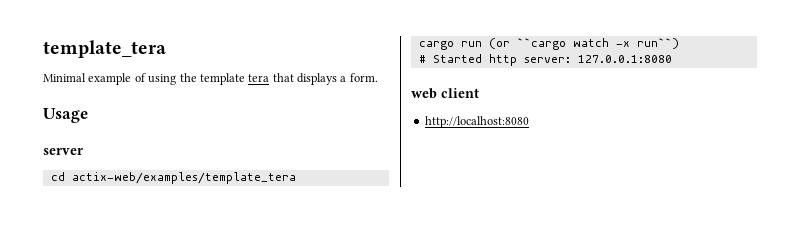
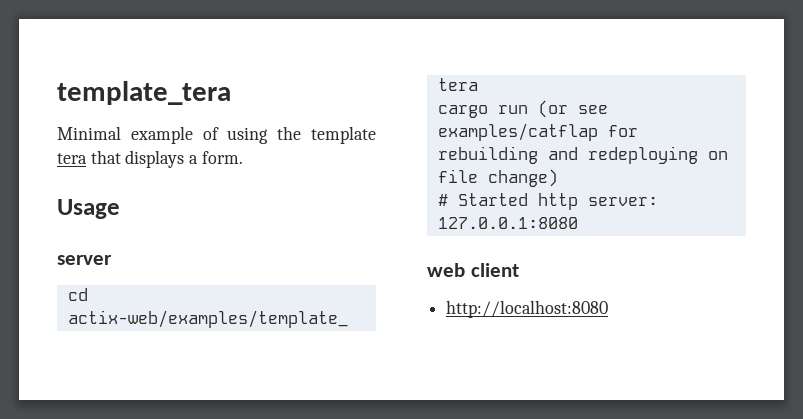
- cargo run (or ``cargo watch -x run``)
+ cargo run (or see examples/catflap for rebuilding and redeploying on file change)

